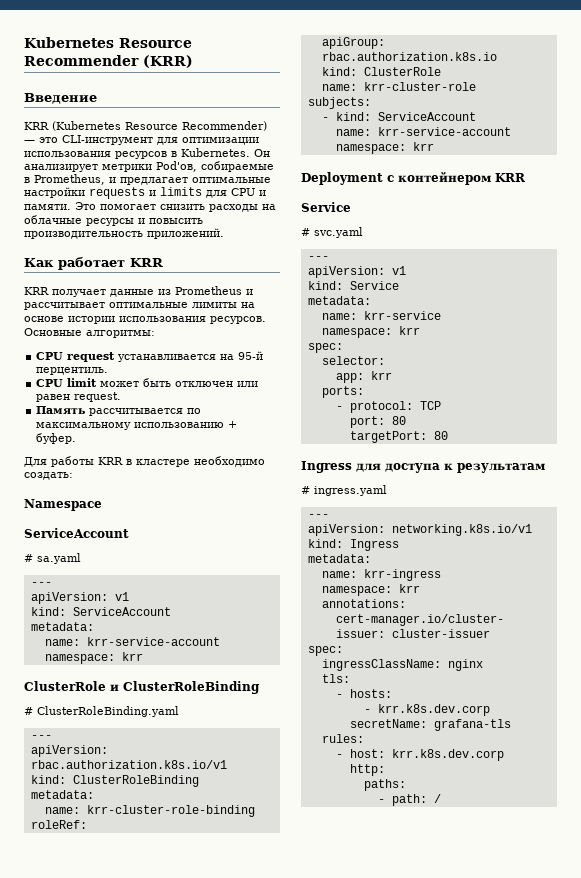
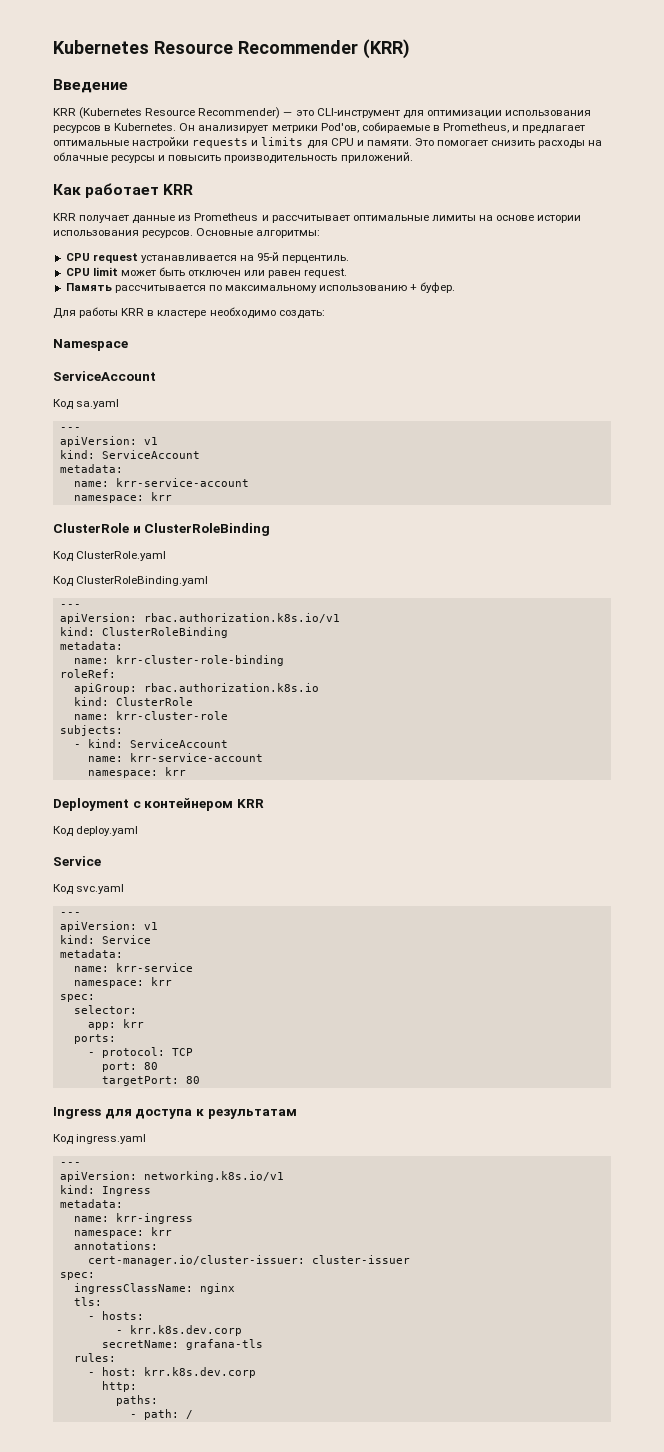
- # sa.yaml
+ Код sa.yaml
- # ClusterRoleBinding.yaml
+ Код ClusterRole.yaml
+ Код ClusterRoleBinding.yaml
  Deployment с контейнером KRR
+ Код deploy.yaml
  Service
- # svc.yaml
+ Код svc.yaml
- # ingress.yaml
+ Код ingress.yaml

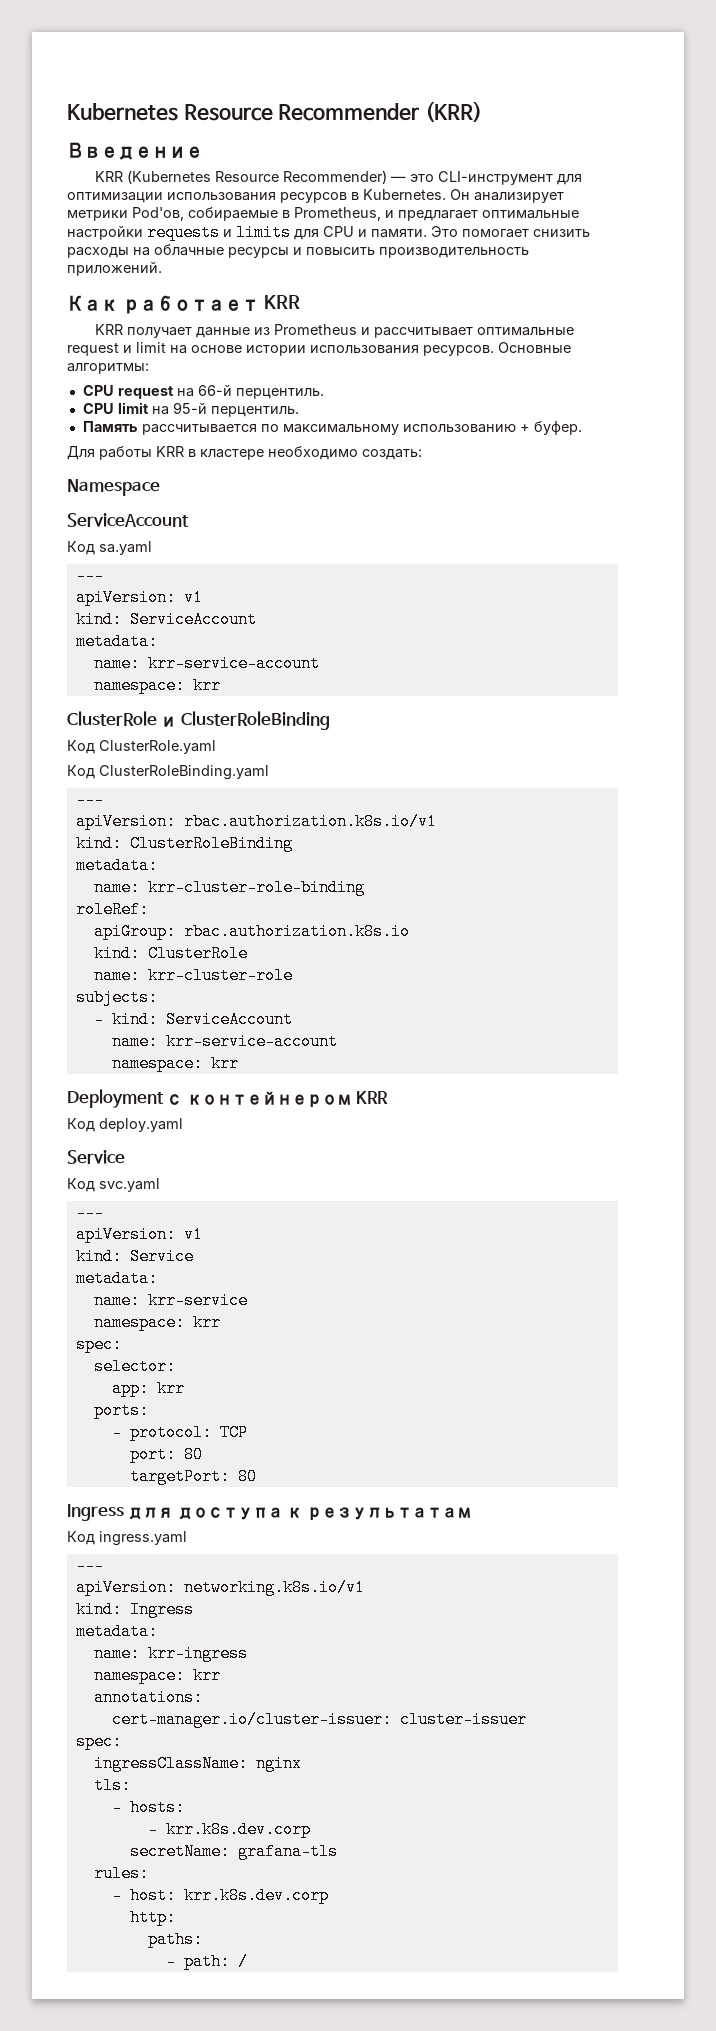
- KRR получает данные из Prometheus и рассчитывает оптимальные лимиты на основе истории использования ресурсов.
+ KRR получает данные из Prometheus и рассчитывает оптимальные request и limit на основе истории использования ресурсов.
- CPU request устанавливается на 95-й перцентиль.
+ CPU request на 66-й перцентиль.
- CPU limit может быть отключен или равен request.
+ CPU limit на 95-й перцентиль.

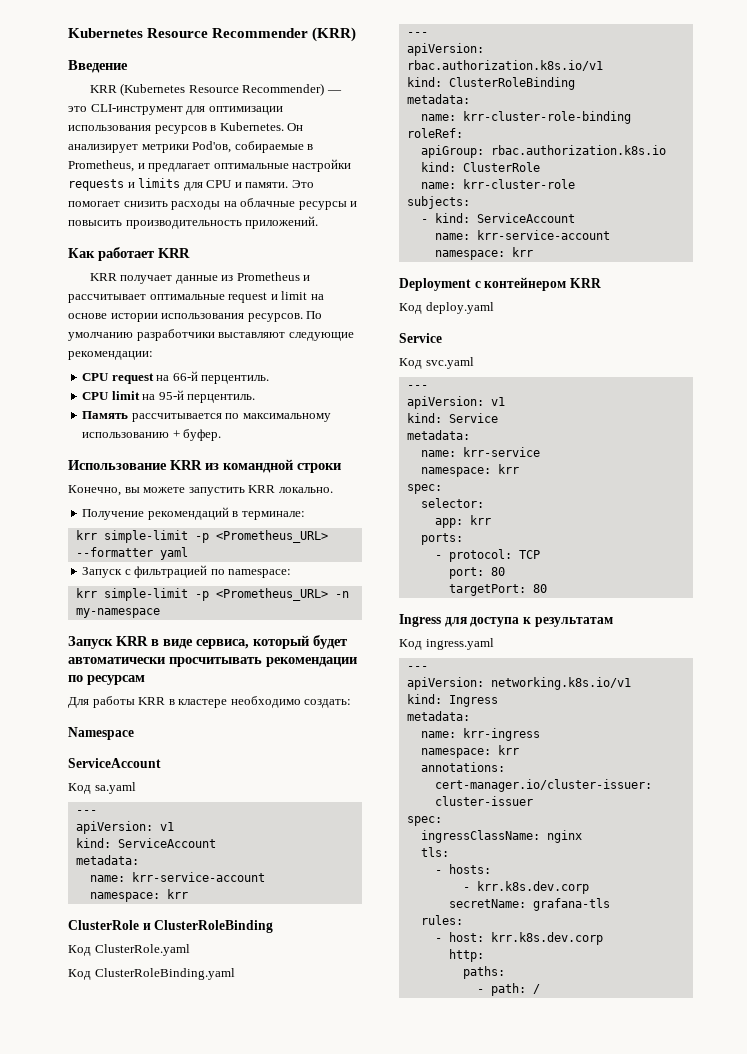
- Основные алгоритмы:
+ По умолчанию разработчики выставляют следующие рекомендации:
+ Использование KRR из командной строки
+ Конечно, вы можете запустить KRR локально.
+ Получение рекомендаций в терминале:
+ krr simple-limit -p <Prometheus_URL> --formatter yaml
+ Запуск с фильтрацией по namespace:
+ krr simple-limit -p <Prometheus_URL> -n my-namespace
+ Запуск KRR в виде сервиса, который будет автоматически просчитывать рекомендации по ресурсам

